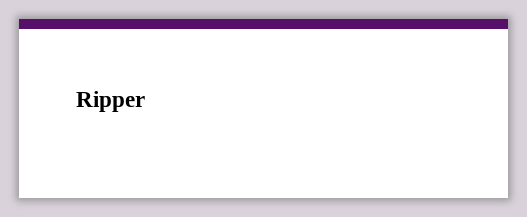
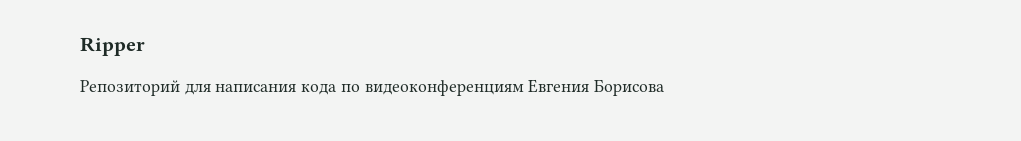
+ Репозиторий для написания кода по видеоконференциям Евгения Борисова

